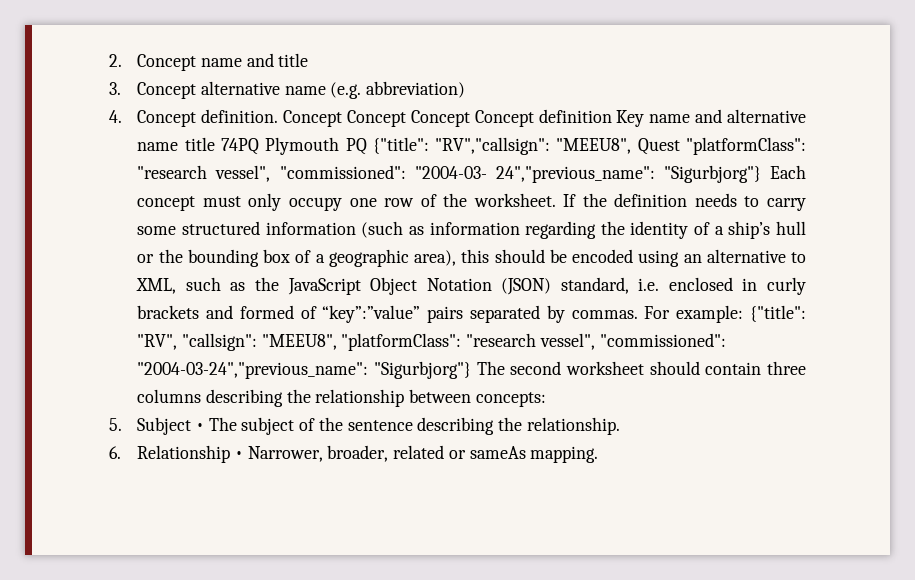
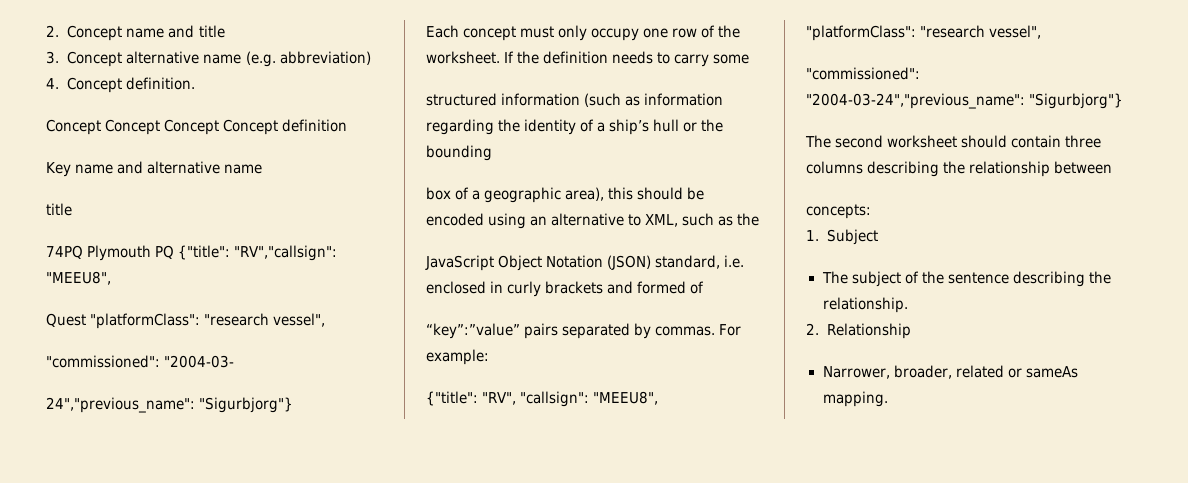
- 4. Concept definition. Concept Concept Concept Concept definition Key name and alternative name title 74PQ Plymouth PQ {"title": "RV","callsign": "MEEU8", Quest "platformClass": "research vessel", "commissioned": "2004-03- 24","previous_name": "Sigurbjorg"} Each concept must only occupy one row of the worksheet.
+ 4. Concept definition.
+ Concept Concept Concept Concept definition
+ Key name and alternative name
+ title
+ 74PQ Plymouth PQ {"title": "RV","callsign": "MEEU8",
+ Quest "platformClass": "research vessel",
+ "commissioned": "2004-03-
+ 24","previous_name": "Sigurbjorg"}
+ Each concept must only occupy one row of the worksheet.
- If the definition needs to carry some structured information (such as information regarding the identity of a ship’s hull or the bounding box of a geographic area), this should be encoded using an alternative to XML, such as the JavaScript Object Notation (JSON) standard, i.e. enclosed in curly brackets and formed of “key”:”value” pairs separated by commas.
+ If the definition needs to carry some
+ structured information (such as information regarding the identity of a ship’s hull or the bounding
+ box of a geographic area), this should be encoded using an alternative to XML, such as the
+ JavaScript Object Notation (JSON) standard, i.e. enclosed in curly brackets and formed of
+ “key”:”value” pairs separated by commas.
- For example: {"title": "RV", "callsign": "MEEU8", "platformClass": "research vessel", "commissioned": "2004-03-24","previous_name": "Sigurbjorg"} The second worksheet should contain three columns describing the relationship between concepts:
+ For example:
+ {"title": "RV", "callsign": "MEEU8", "platformClass": "research vessel",
+ "commissioned": "2004-03-24","previous_name": "Sigurbjorg"}
+ The second worksheet should contain three columns describing the relationship between
+ concepts:
- 5. Subject • The subject of the sentence describing the relationship.
+ 1. Subject
+ The subject of the sentence describing the relationship.
- 6. Relationship • Narrower, broader, related or sameAs mapping.
+ 2. Relationship
+ Narrower, broader, related or sameAs mapping.

